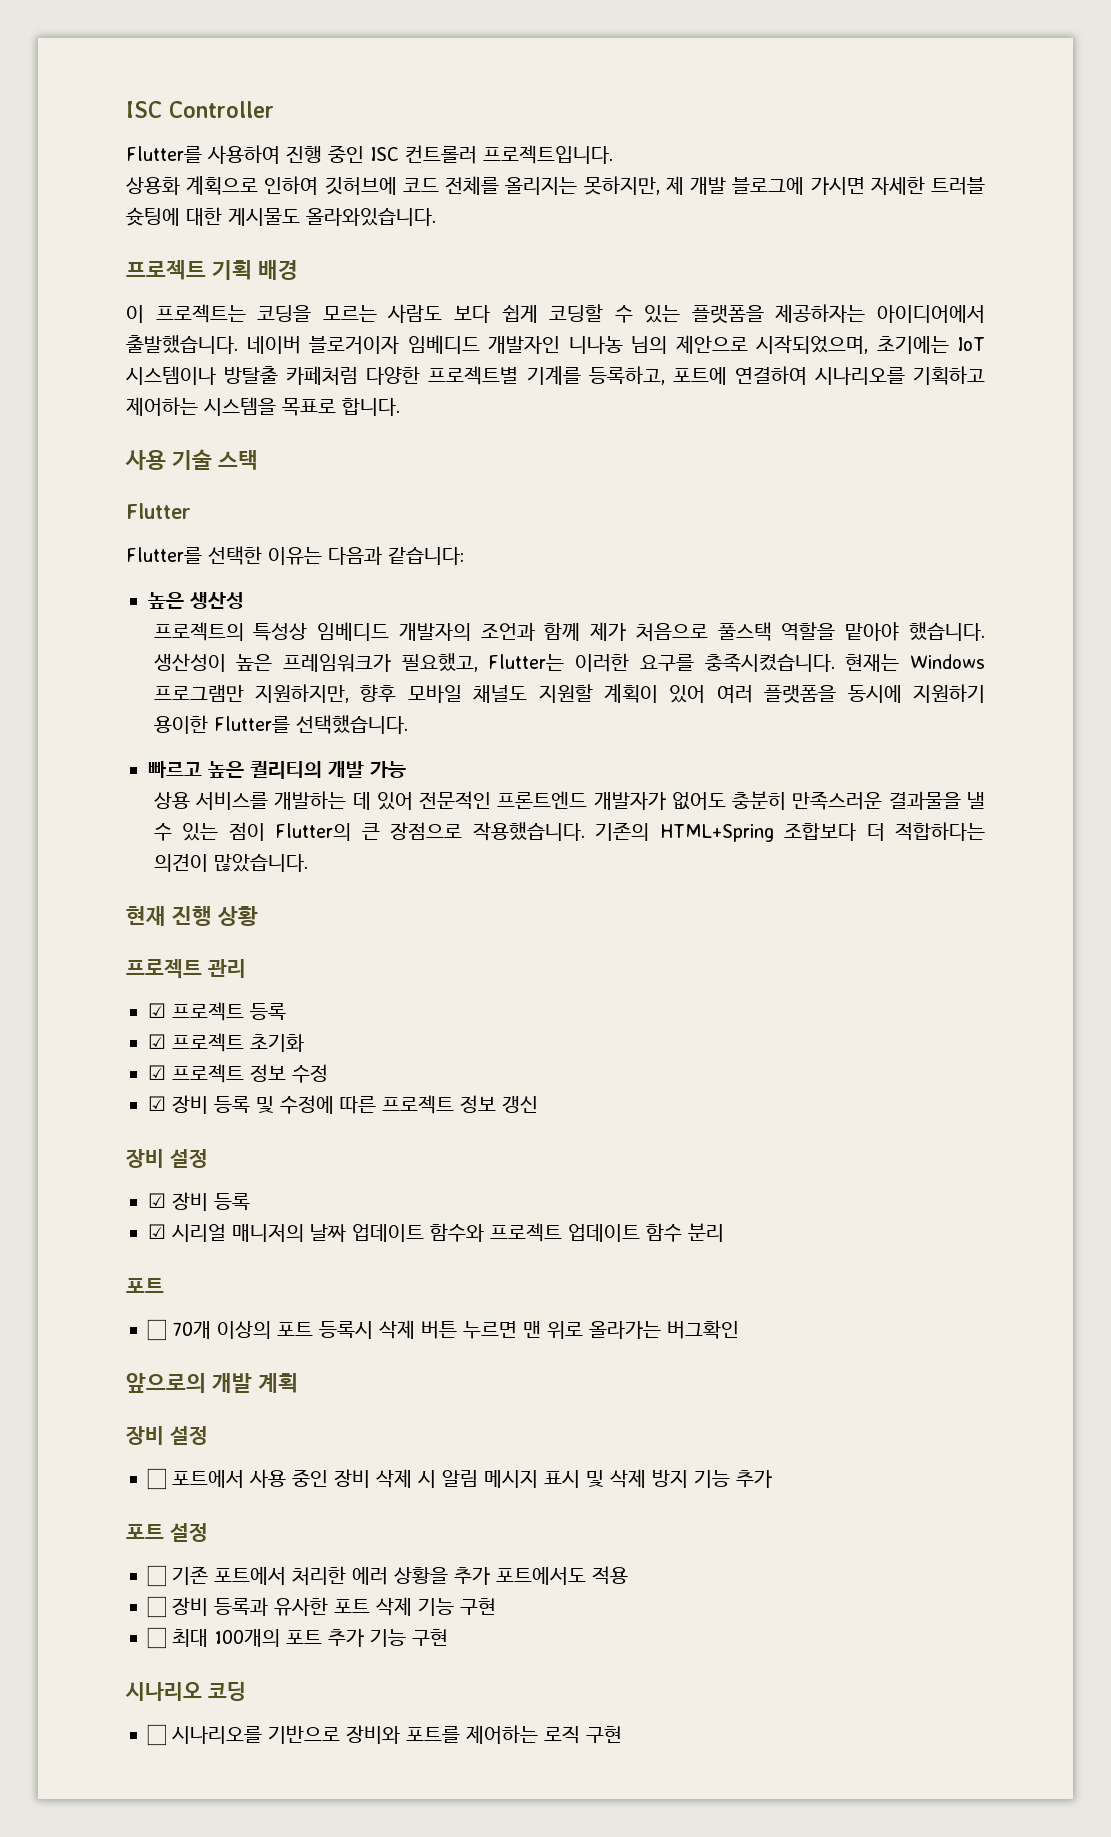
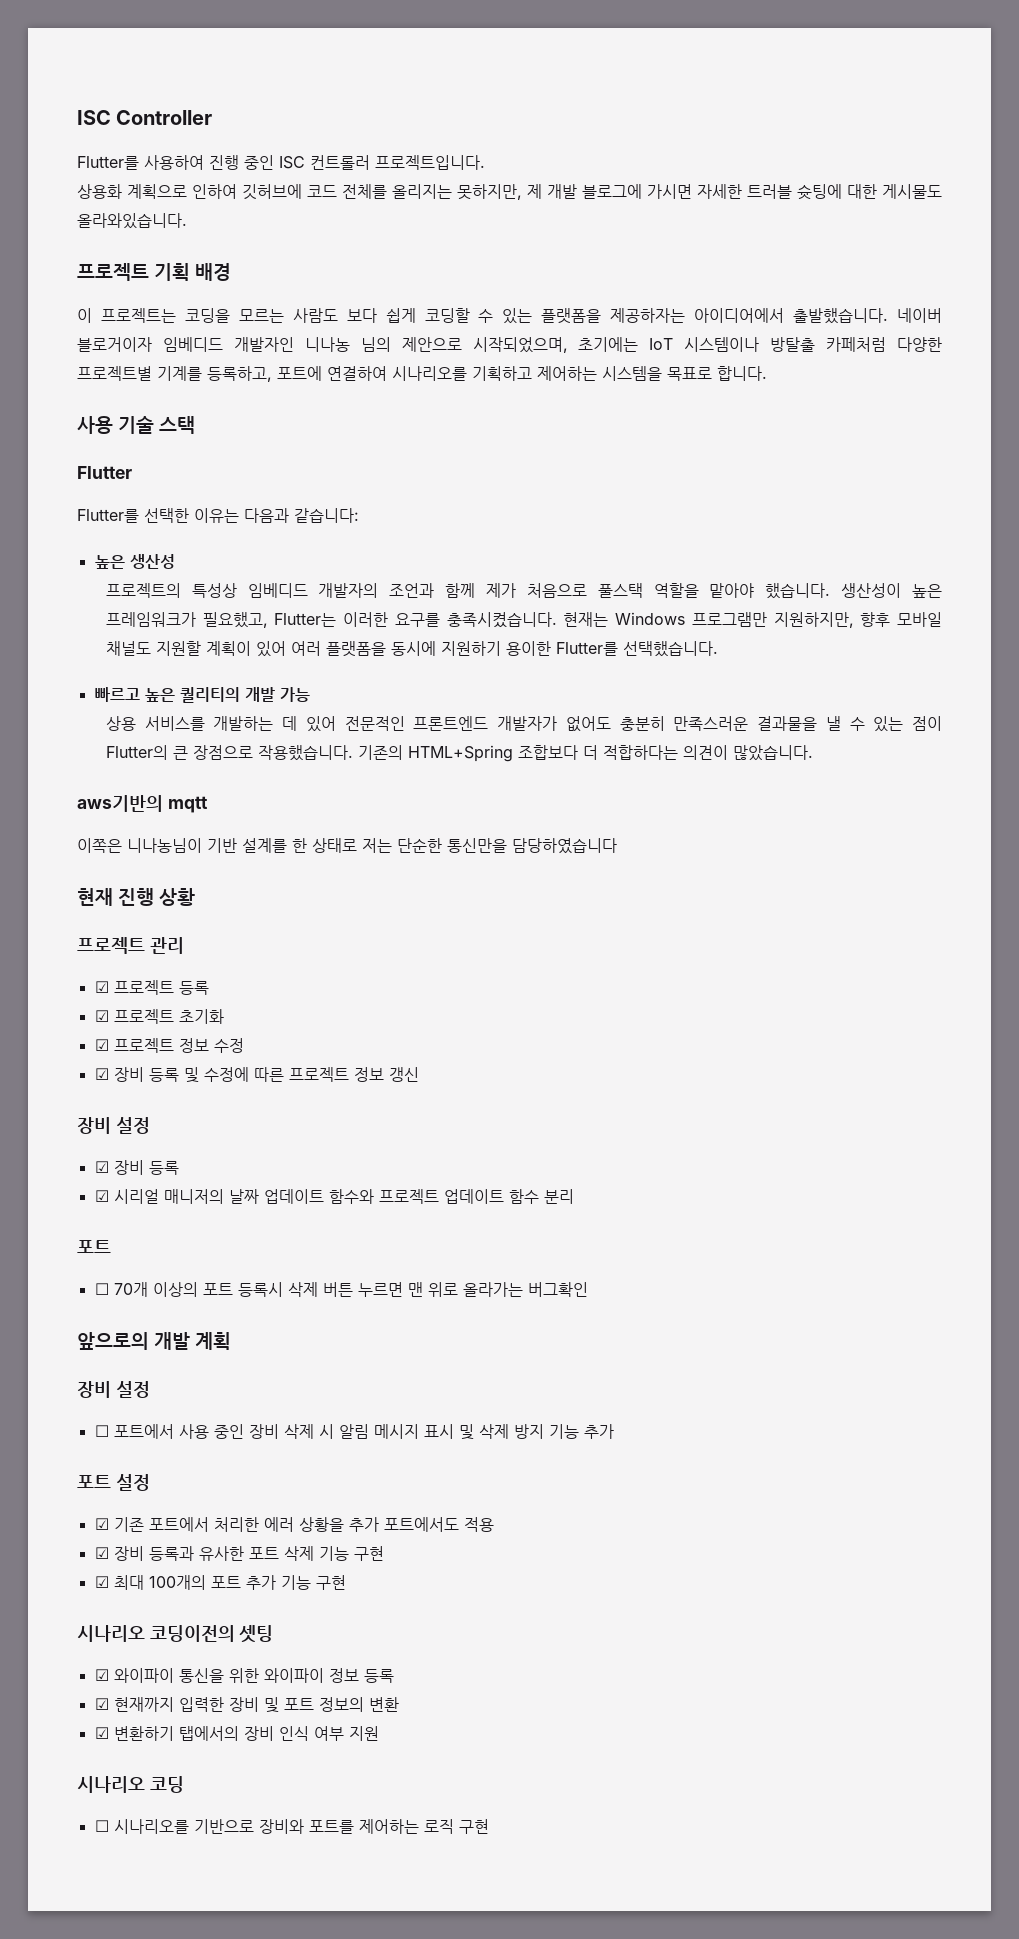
+ aws기반의 mqtt
+ 이쪽은 니나농님이 기반 설계를 한 상태로 저는 단순한 통신만을 담당하였습니다
- ☐ 기존 포트에서 처리한 에러 상황을 추가 포트에서도 적용
+ ☑ 기존 포트에서 처리한 에러 상황을 추가 포트에서도 적용
- ☐ 장비 등록과 유사한 포트 삭제 기능 구현
+ ☑ 장비 등록과 유사한 포트 삭제 기능 구현
- ☐ 최대 100개의 포트 추가 기능 구현
+ ☑ 최대 100개의 포트 추가 기능 구현
+ 시나리오 코딩이전의 셋팅
+ ☑ 와이파이 통신을 위한 와이파이 정보 등록
+ ☑ 현재까지 입력한 장비 및 포트 정보의 변환
+ ☑ 변환하기 탭에서의 장비 인식 여부 지원

